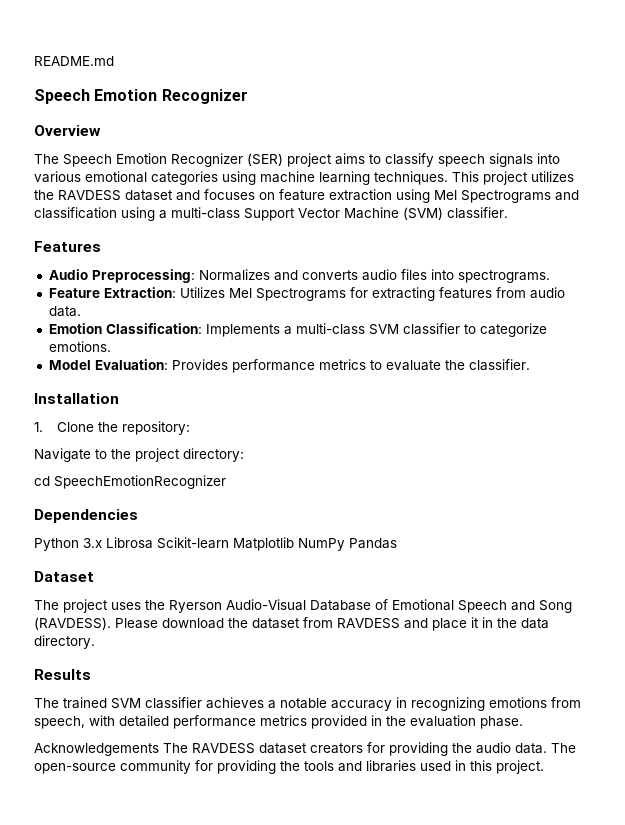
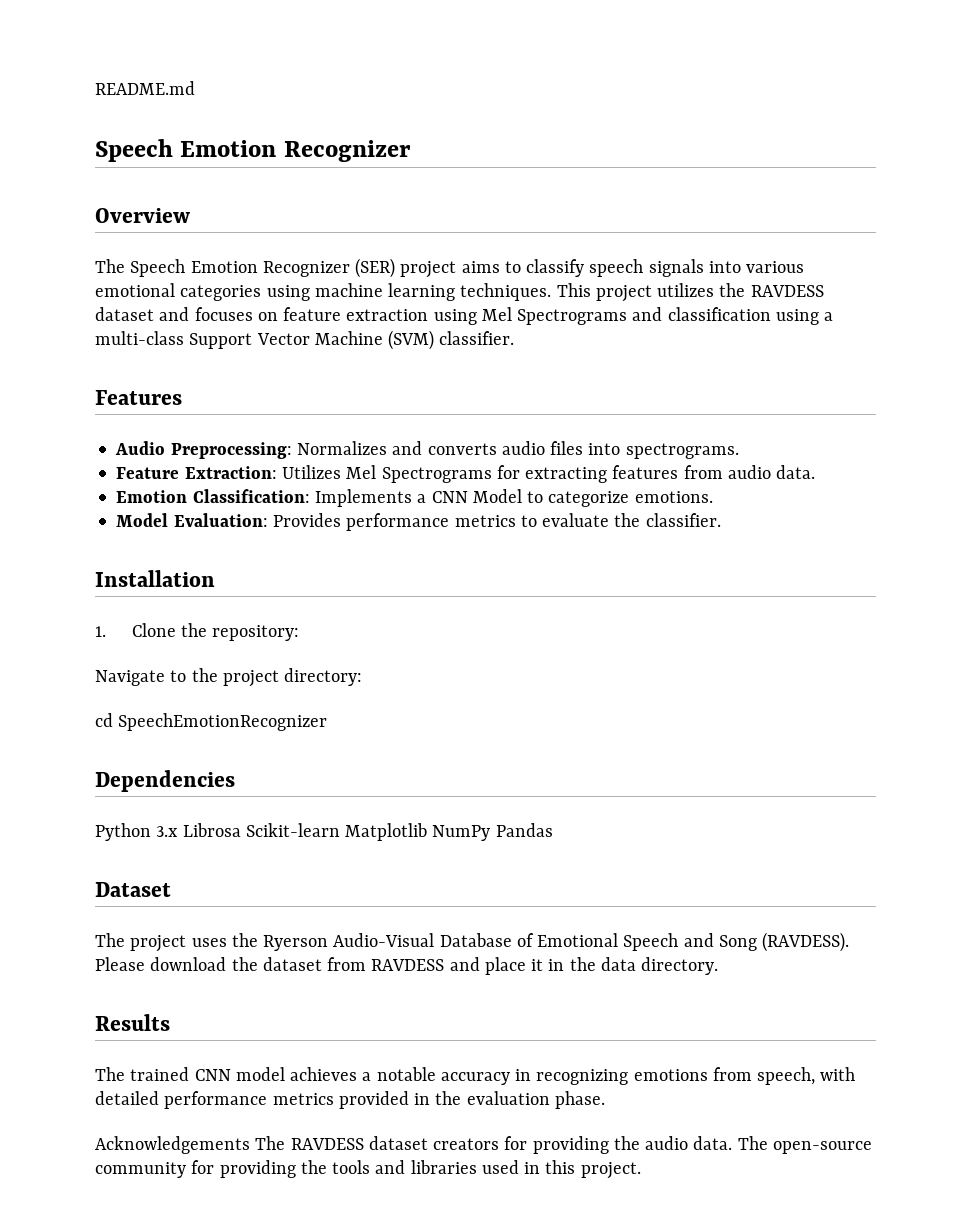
- Emotion Classification: Implements a multi-class SVM classifier to categorize emotions.
+ Emotion Classification: Implements a CNN Model to categorize emotions.
- The trained SVM classifier achieves a notable accuracy in recognizing emotions from speech, with detailed performance metrics provided in the evaluation phase.
+ The trained CNN model achieves a notable accuracy in recognizing emotions from speech, with detailed performance metrics provided in the evaluation phase.

